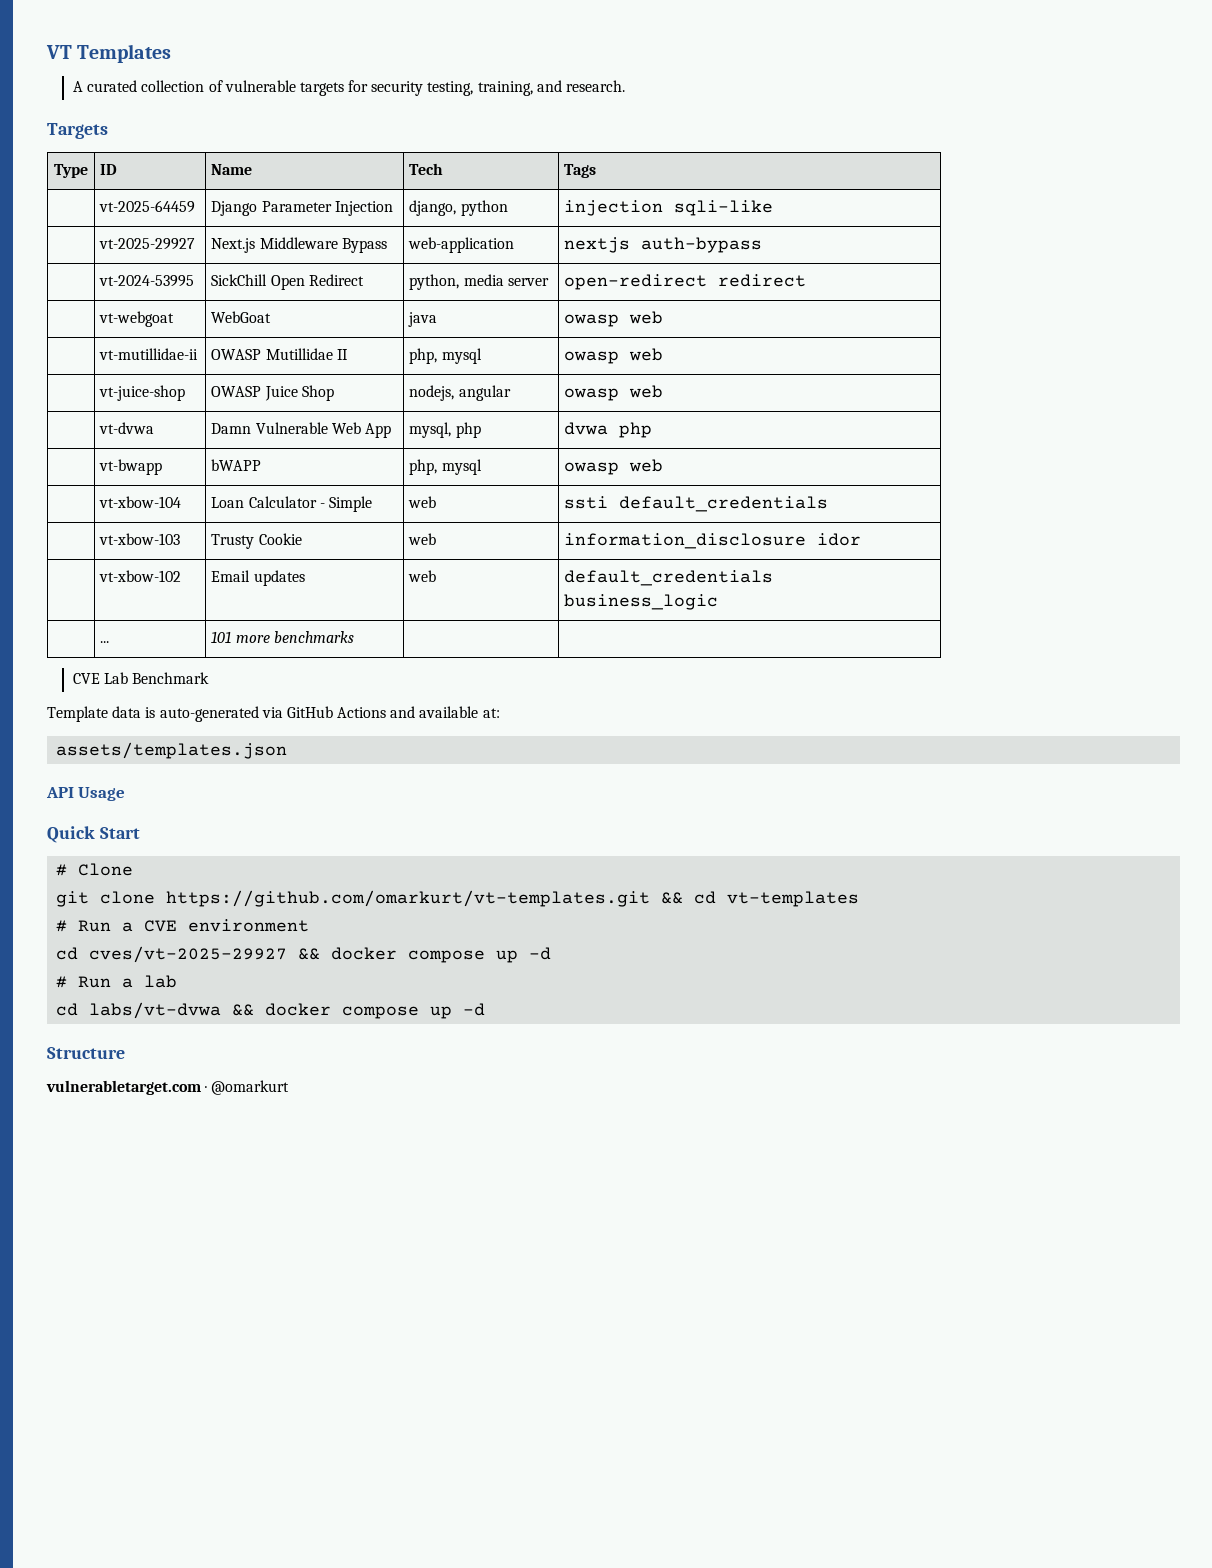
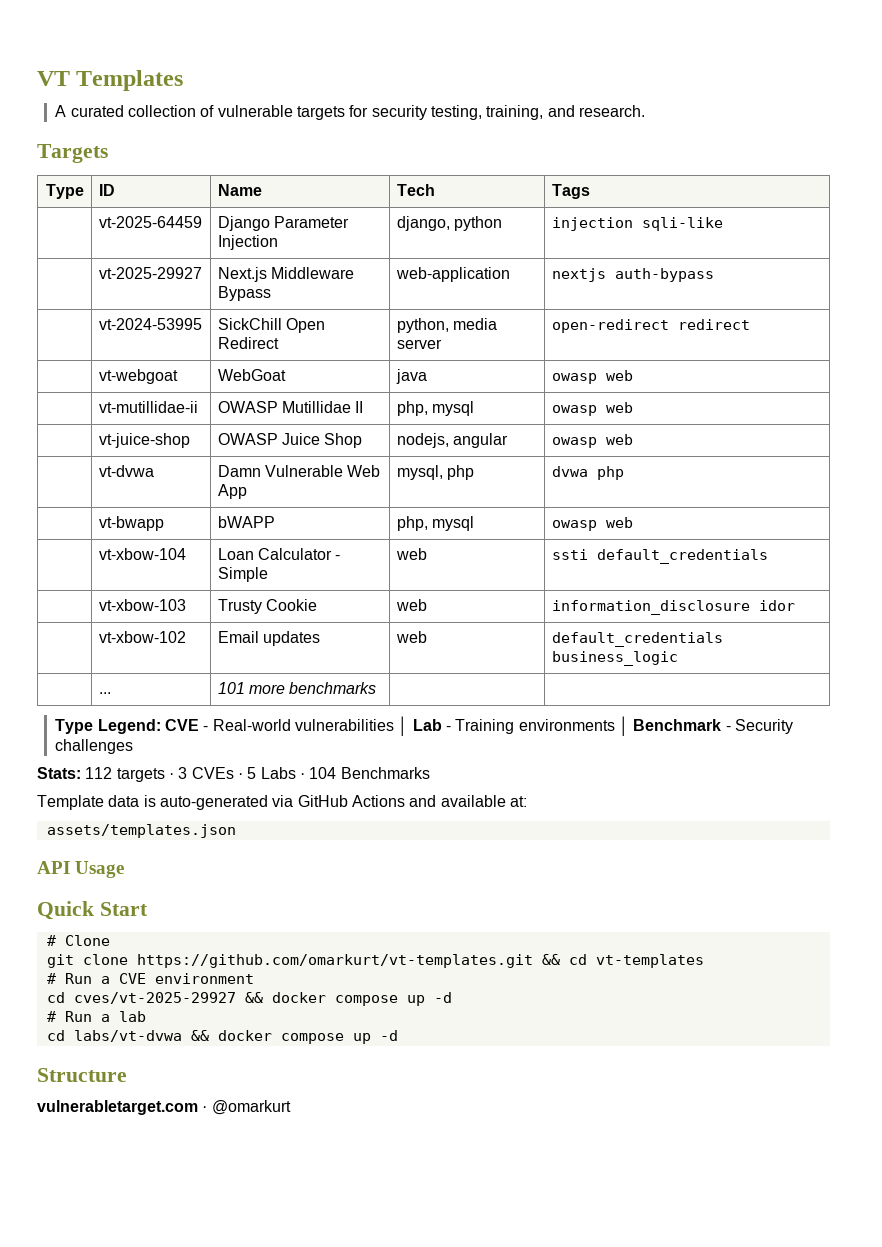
- CVE Lab Benchmark
+ Type Legend: CVE - Real-world vulnerabilities │ Lab - Training environments │ Benchmark - Security challenges
+ Stats: 112 targets · 3 CVEs · 5 Labs · 104 Benchmarks

